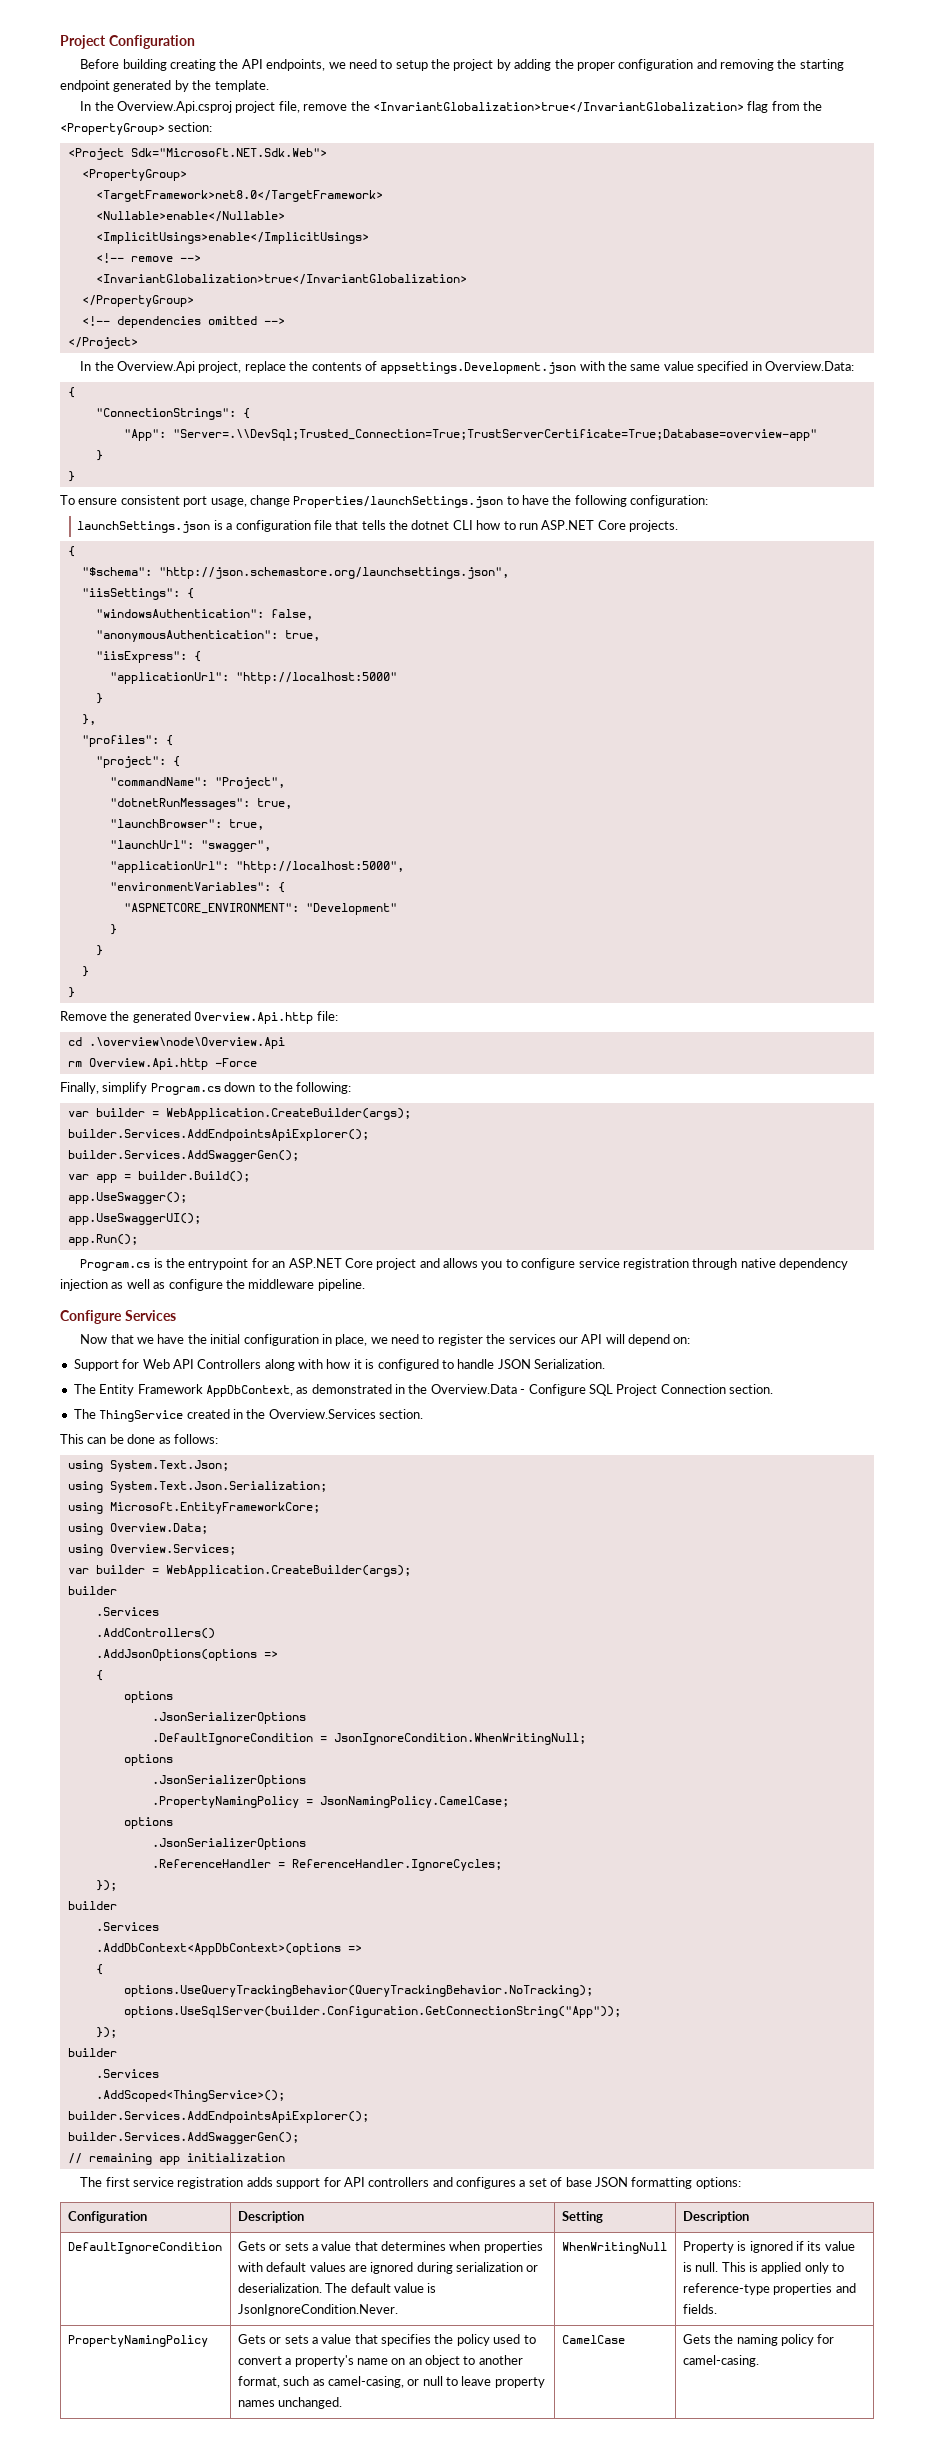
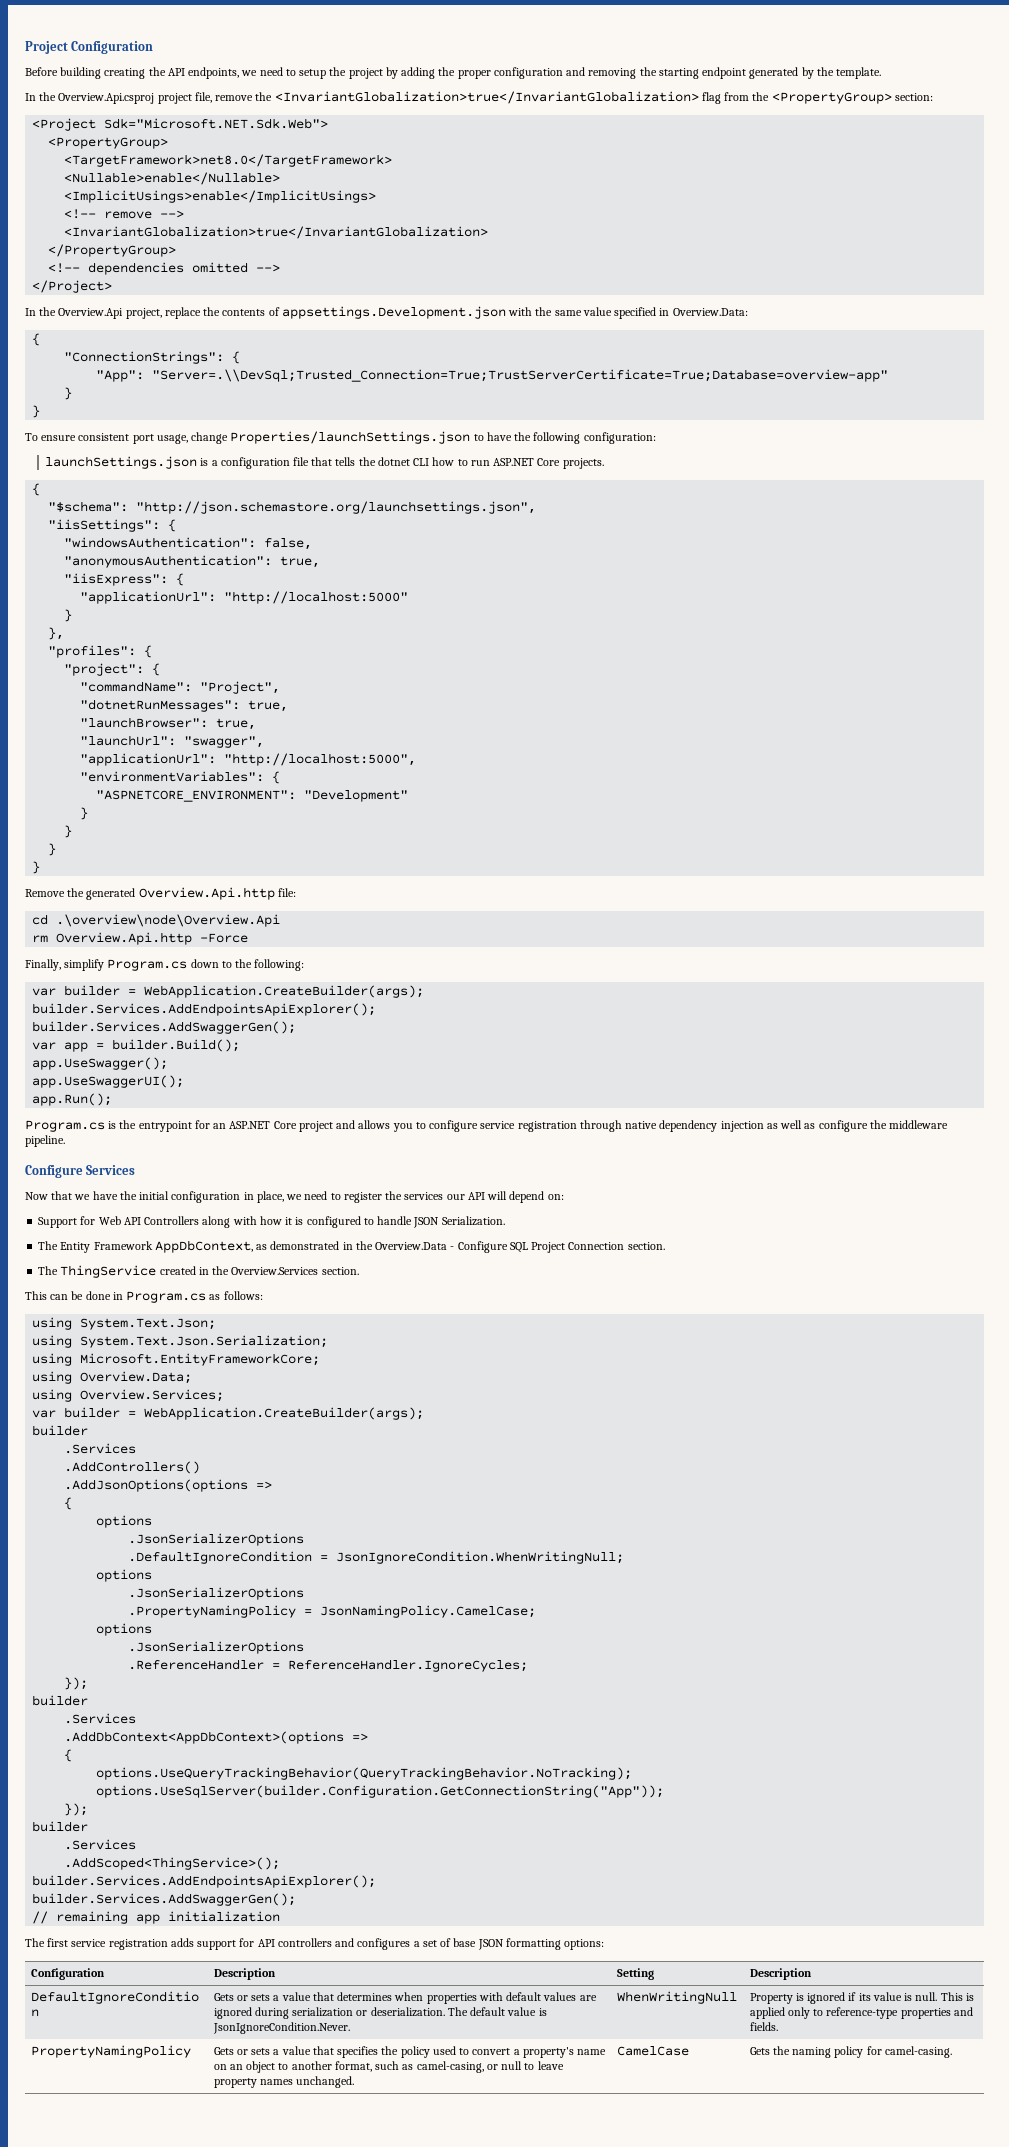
- This can be done as follows:
+ This can be done in Program.cs as follows:

